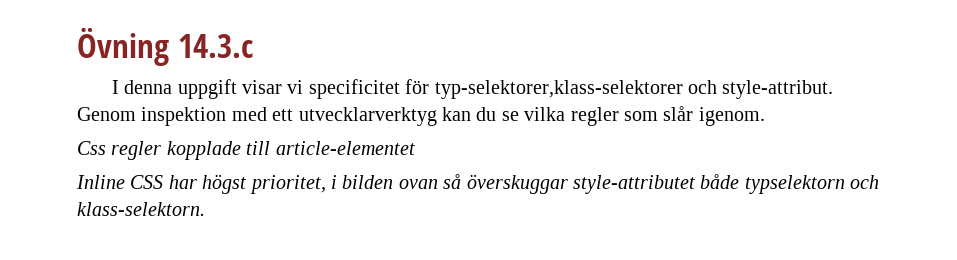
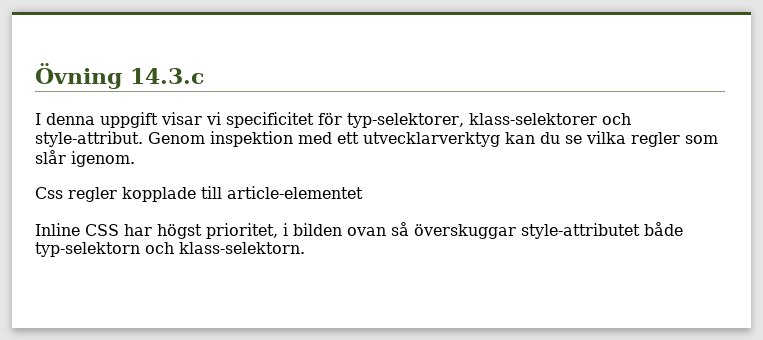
- I denna uppgift visar vi specificitet för typ-selektorer,klass-selektorer och style-attribut.
+ I denna uppgift visar vi specificitet för typ-selektorer, klass-selektorer och style-attribut.
- Inline CSS har högst prioritet, i bilden ovan så överskuggar style-attributet både typselektorn och klass-selektorn.
+ Inline CSS har högst prioritet, i bilden ovan så överskuggar style-attributet både typ-selektorn och klass-selektorn.

